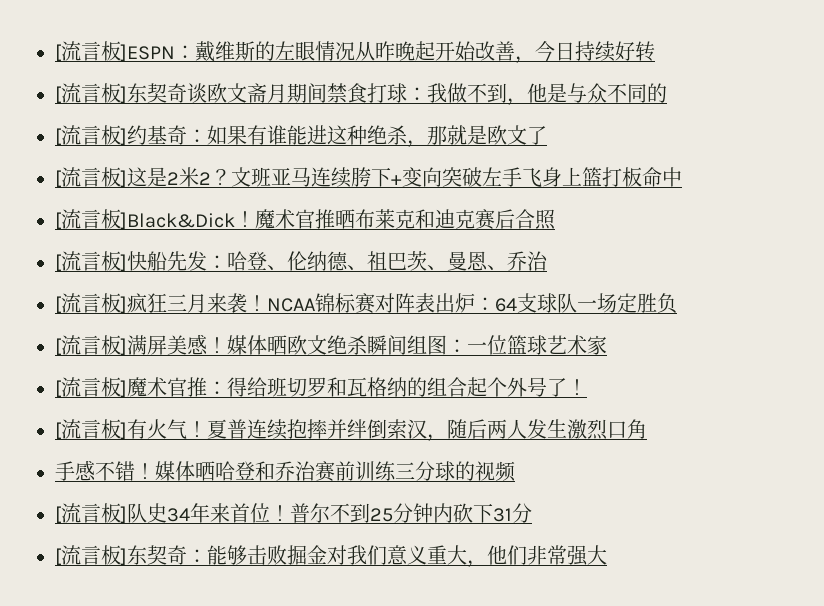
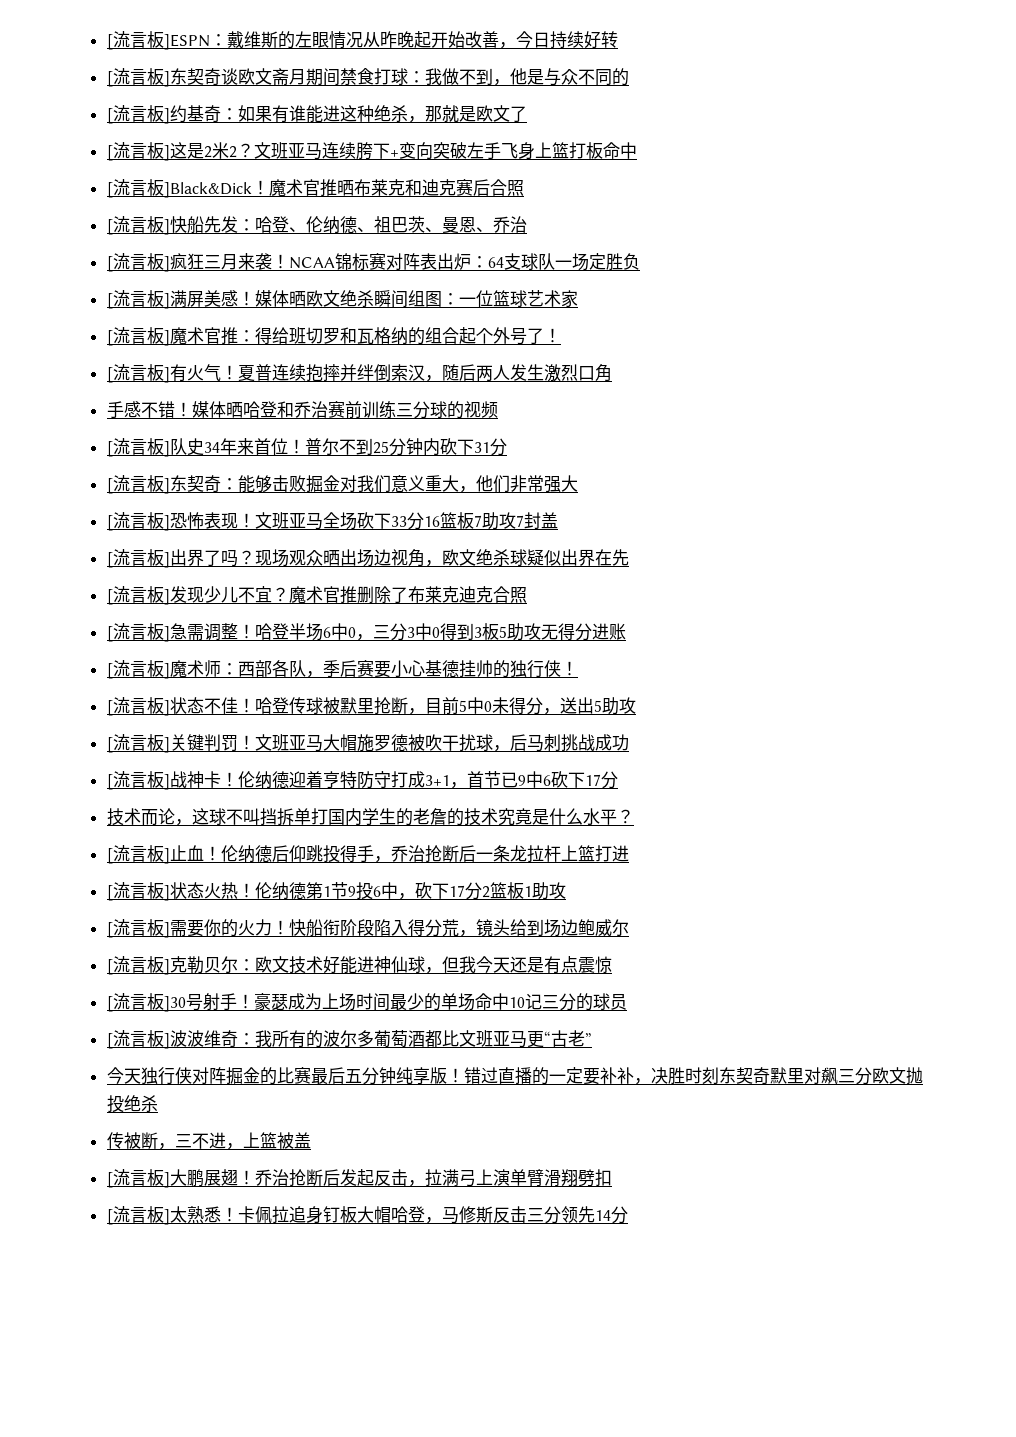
+ [流言板]恐怖表现！文班亚马全场砍下33分16篮板7助攻7封盖
+ [流言板]出界了吗？现场观众晒出场边视角，欧文绝杀球疑似出界在先
+ [流言板]发现少儿不宜？魔术官推删除了布莱克迪克合照
+ [流言板]急需调整！哈登半场6中0，三分3中0得到3板5助攻无得分进账
+ [流言板]魔术师：西部各队，季后赛要小心基德挂帅的独行侠！
+ [流言板]状态不佳！哈登传球被默里抢断，目前5中0未得分，送出5助攻
+ [流言板]关键判罚！文班亚马大帽施罗德被吹干扰球，后马刺挑战成功
+ [流言板]战神卡！伦纳德迎着亨特防守打成3+1，首节已9中6砍下17分
+ 技术而论，这球不叫挡拆单打国内学生的老詹的技术究竟是什么水平？
+ [流言板]止血！伦纳德后仰跳投得手，乔治抢断后一条龙拉杆上篮打进
+ [流言板]状态火热！伦纳德第1节9投6中，砍下17分2篮板1助攻
+ [流言板]需要你的火力！快船衔阶段陷入得分荒，镜头给到场边鲍威尔
+ [流言板]克勒贝尔：欧文技术好能进神仙球，但我今天还是有点震惊
+ [流言板]30号射手！豪瑟成为上场时间最少的单场命中10记三分的球员
+ [流言板]波波维奇：我所有的波尔多葡萄酒都比文班亚马更“古老”
+ 今天独行侠对阵掘金的比赛最后五分钟纯享版！错过直播的一定要补补，决胜时刻东契奇默里对飙三分欧文抛投绝杀
+ 传被断，三不进，上篮被盖
+ [流言板]大鹏展翅！乔治抢断后发起反击，拉满弓上演单臂滑翔劈扣
+ [流言板]太熟悉！卡佩拉追身钉板大帽哈登，马修斯反击三分领先14分

